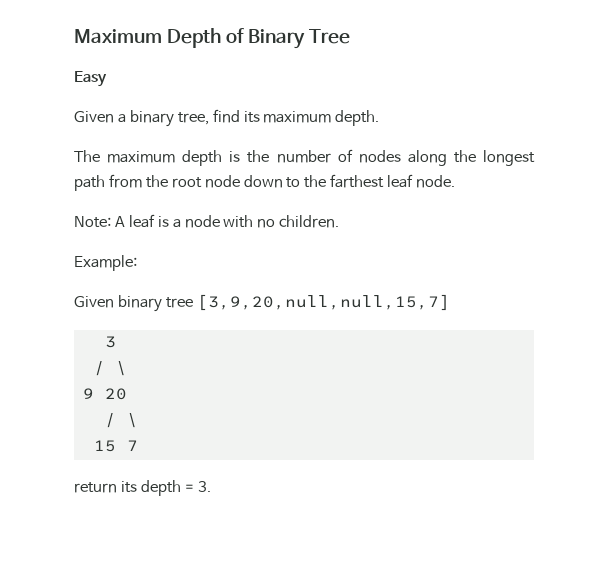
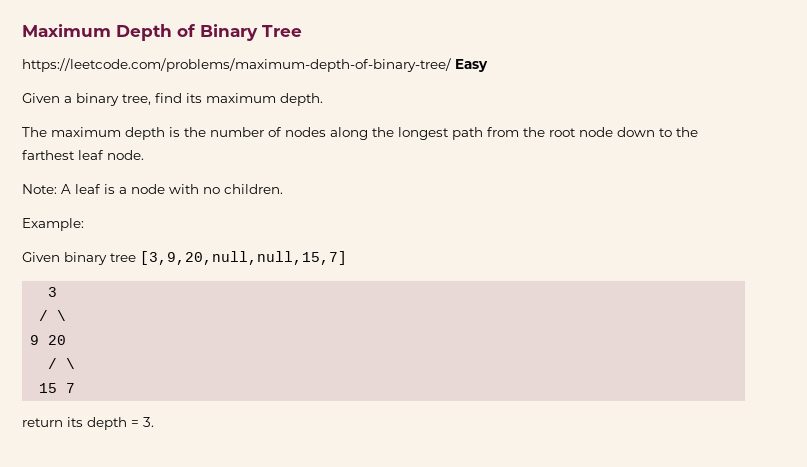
- Easy
+ https://leetcode.com/problems/maximum-depth-of-binary-tree/ Easy

